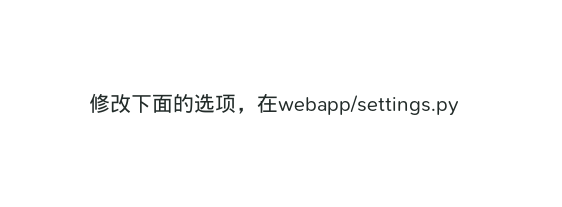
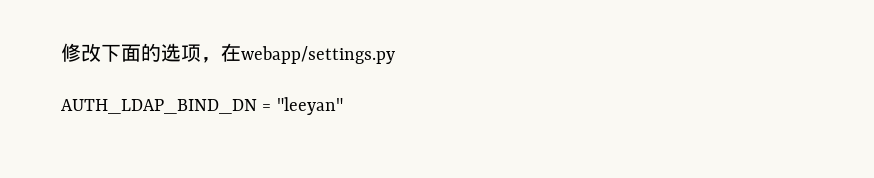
+ AUTH_LDAP_BIND_DN = "leeyan"

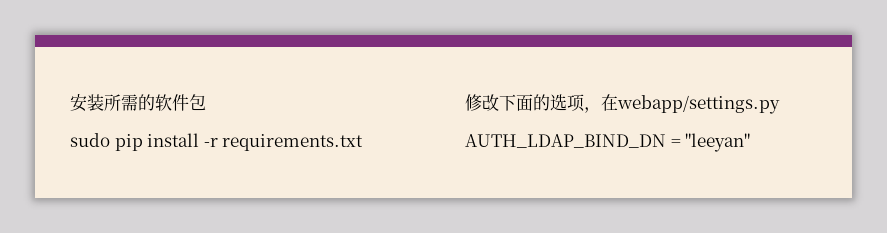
+ 安装所需的软件包
+ sudo pip install -r requirements.txt

